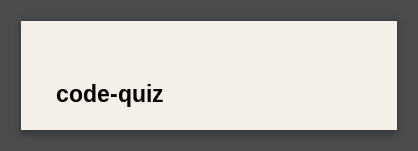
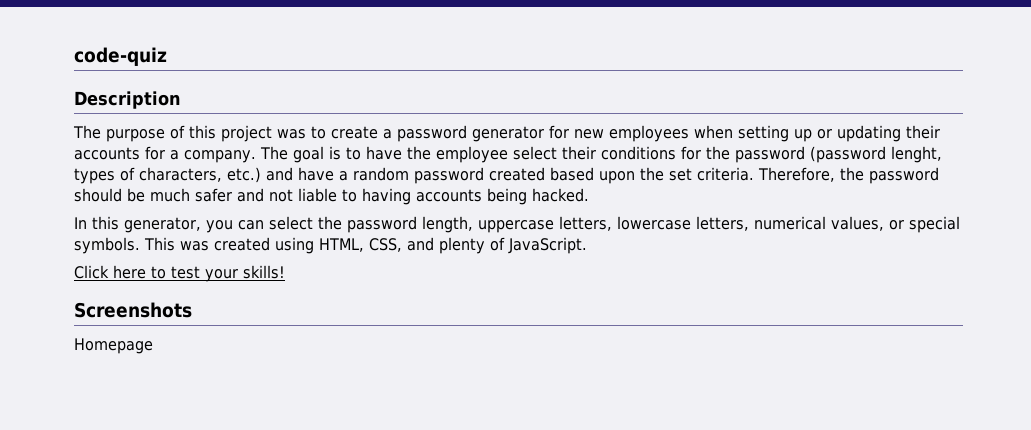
+ Description
+ The purpose of this project was to create a password generator for new employees when setting up or updating their accounts for a company. The goal is to have the employee select their conditions for the password (password lenght, types of characters, etc.) and have a random password created based upon the set criteria. Therefore, the password should be much safer and not liable to having accounts being hacked.
+ In this generator, you can select the password length, uppercase letters, lowercase letters, numerical values, or special symbols. This was created using HTML, CSS, and plenty of JavaScript.
+ Click here to test your skills!
+ Screenshots
+ Homepage

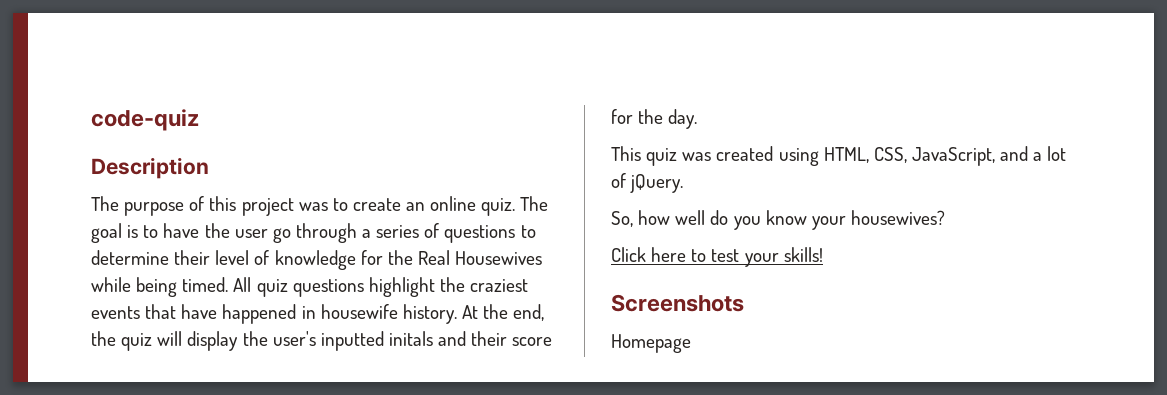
- The purpose of this project was to create a password generator for new employees when setting up or updating their accounts for a company.
+ The purpose of this project was to create an online quiz.
- The goal is to have the employee select their conditions for the password (password lenght, types of characters, etc.) and have a random password created based upon the set criteria. Therefore, the password should be much safer and not liable to having accounts being hacked.
- In this generator, you can select the password length, uppercase letters, lowercase letters, numerical values, or special symbols. This was created using HTML, CSS, and plenty of JavaScript.
+ The goal is to have the user go through a series of questions to determine their level of knowledge for the Real Housewives while being timed. All quiz questions highlight the craziest events that have happened in housewife history. At the end, the quiz will display the user's inputted initals and their score for the day.
+ This quiz was created using HTML, CSS, JavaScript, and a lot of jQuery.
+ So, how well do you know your housewives?

